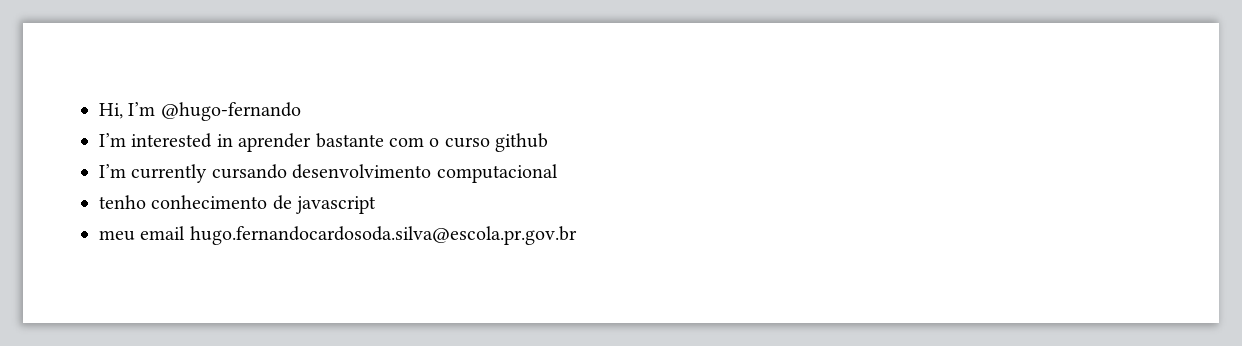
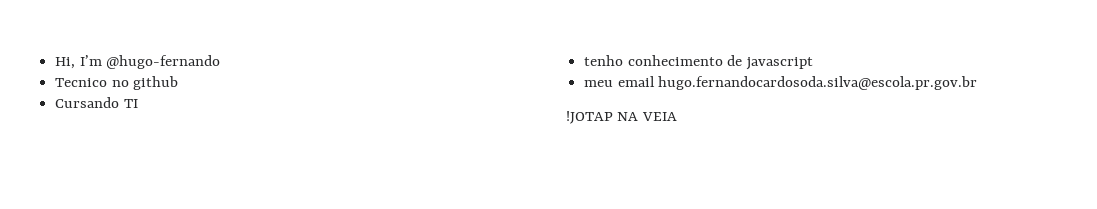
- I’m interested in aprender bastante com o curso github
- I’m currently cursando desenvolvimento computacional
+ Tecnico no github
+ Cursando TI
+ !JOTAP NA VEIA

